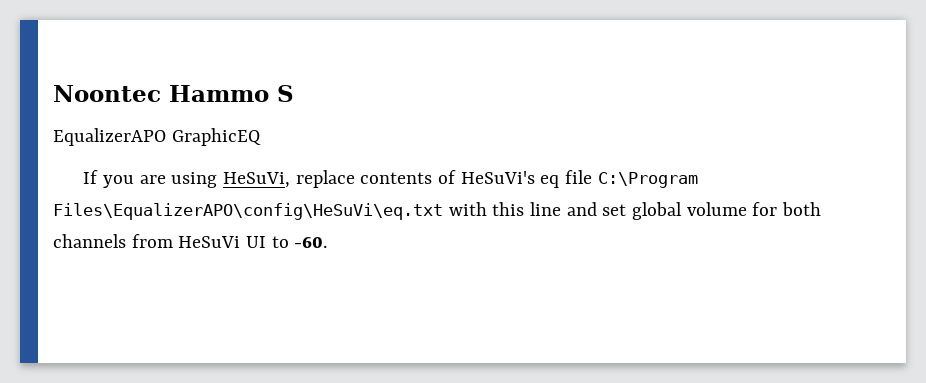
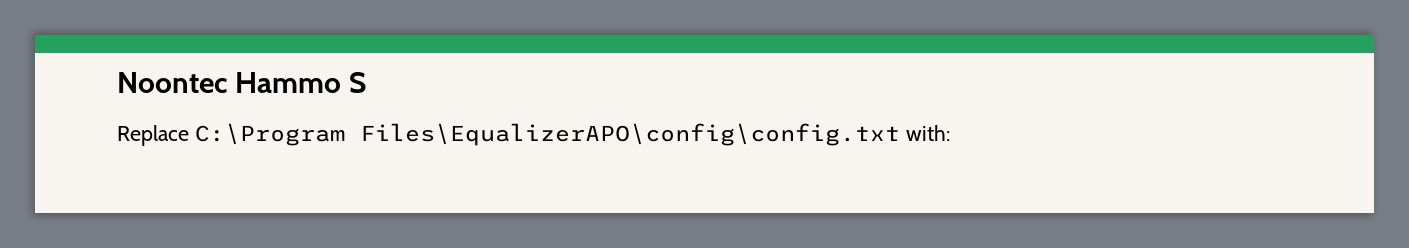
- EqualizerAPO GraphicEQ
- If you are using HeSuVi, replace contents of HeSuVi's eq file C:\Program Files\EqualizerAPO\config\HeSuVi\eq.txt with this line and set global volume for both channels from HeSuVi UI to -60.
+ Replace C:\Program Files\EqualizerAPO\config\config.txt with:

